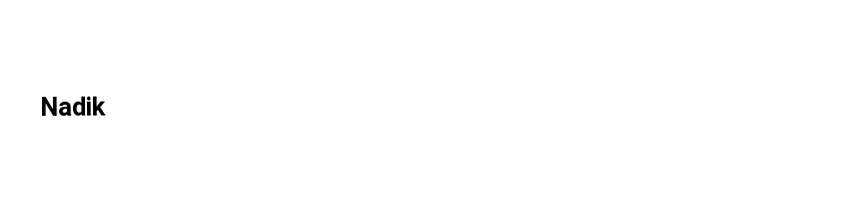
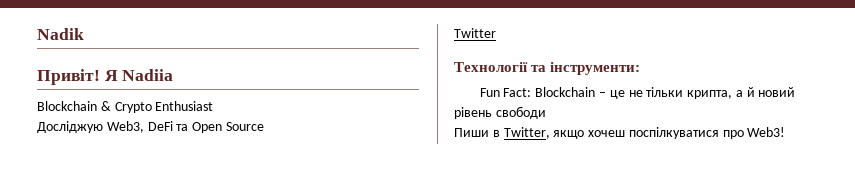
+ Привіт! Я Nadiia
+ Blockchain & Crypto Enthusiast
+ Досліджую Web3, DeFi та Open Source
+ Twitter
+ Технології та інструменти:
+ Fun Fact: Blockchain – це не тільки крипта, а й новий рівень свободи
+ Пиши в Twitter, якщо хочеш поспілкуватися про Web3!

